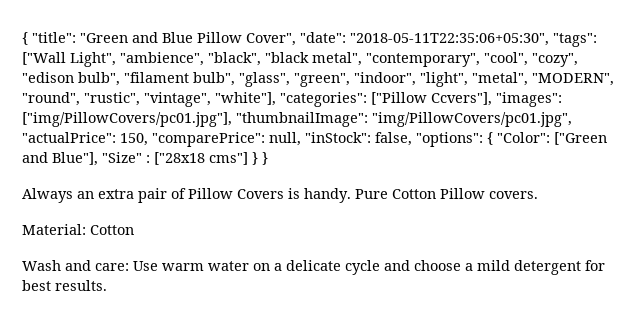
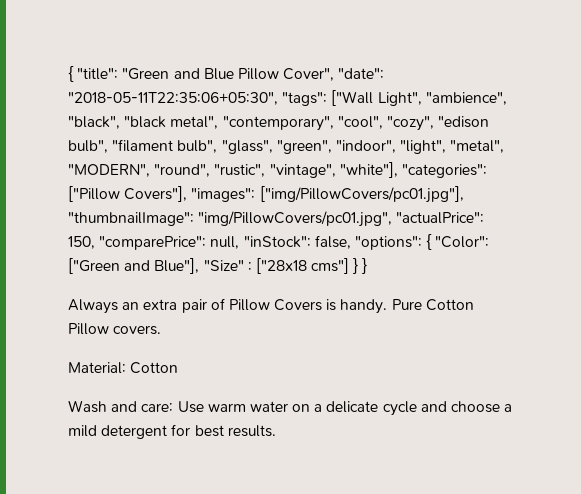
- { "title": "Green and Blue Pillow Cover", "date": "2018-05-11T22:35:06+05:30", "tags": ["Wall Light", "ambience", "black", "black metal", "contemporary", "cool", "cozy", "edison bulb", "filament bulb", "glass", "green", "indoor", "light", "metal", "MODERN", "round", "rustic", "vintage", "white"], "categories": ["Pillow Ccvers"], "images": ["img/PillowCovers/pc01.jpg"], "thumbnailImage": "img/PillowCovers/pc01.jpg", "actualPrice": 150, "comparePrice": null, "inStock": false, "options": { "Color": ["Green and Blue"], "Size" : ["28x18 cms"] } }
+ { "title": "Green and Blue Pillow Cover", "date": "2018-05-11T22:35:06+05:30", "tags": ["Wall Light", "ambience", "black", "black metal", "contemporary", "cool", "cozy", "edison bulb", "filament bulb", "glass", "green", "indoor", "light", "metal", "MODERN", "round", "rustic", "vintage", "white"], "categories": ["Pillow Covers"], "images": ["img/PillowCovers/pc01.jpg"], "thumbnailImage": "img/PillowCovers/pc01.jpg", "actualPrice": 150, "comparePrice": null, "inStock": false, "options": { "Color": ["Green and Blue"], "Size" : ["28x18 cms"] } }

